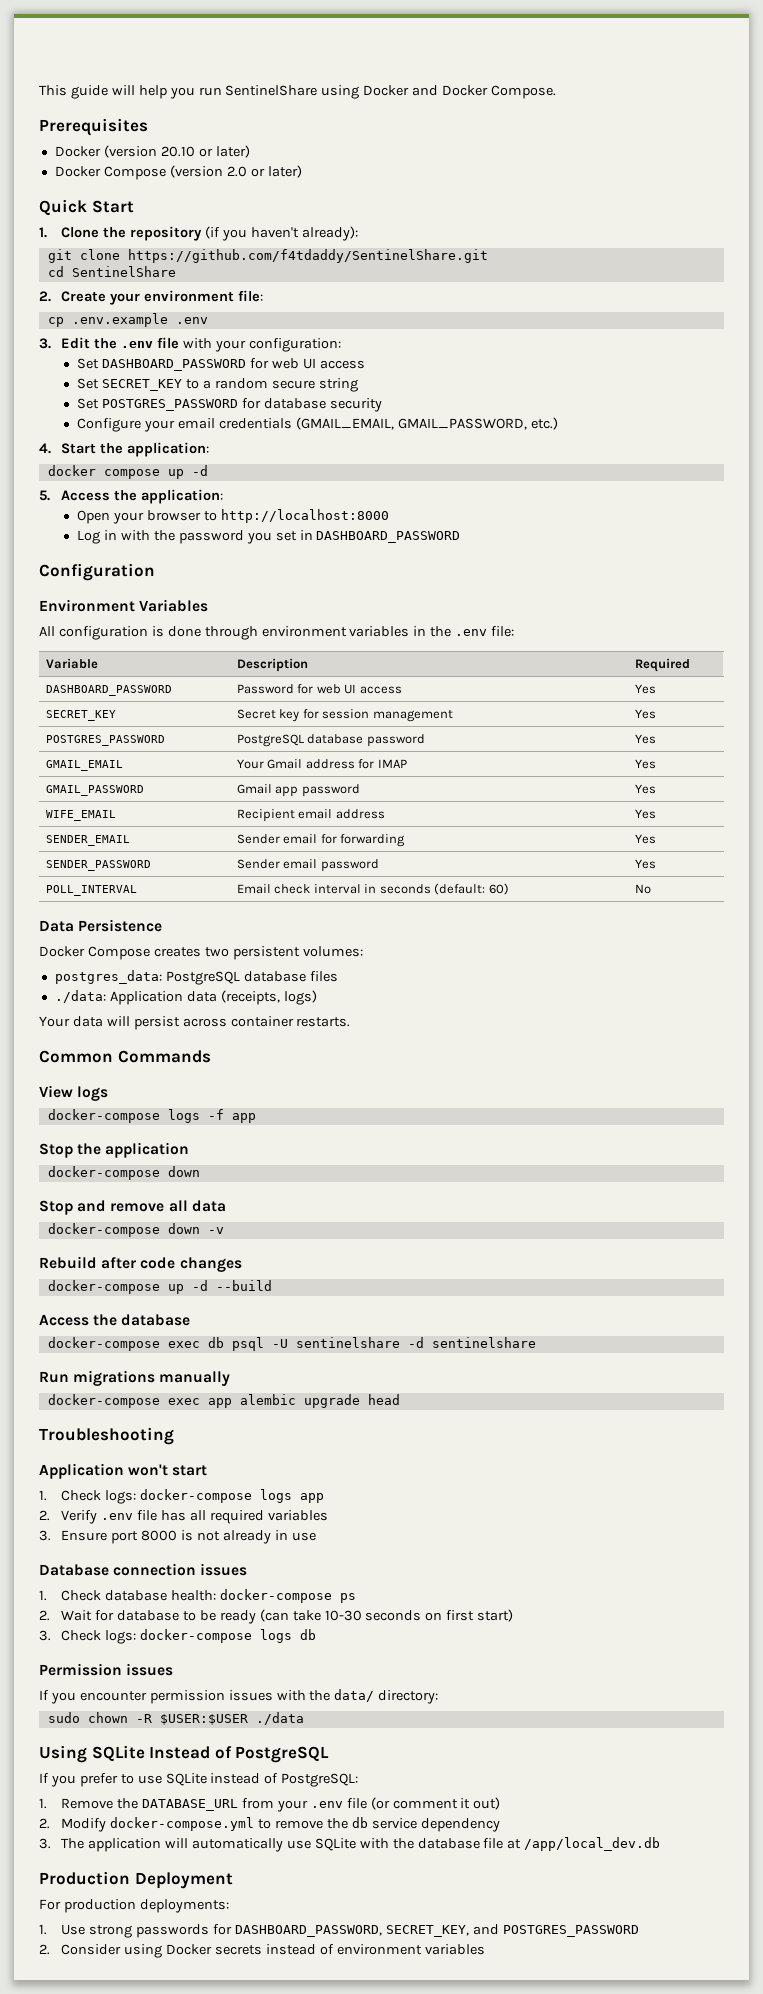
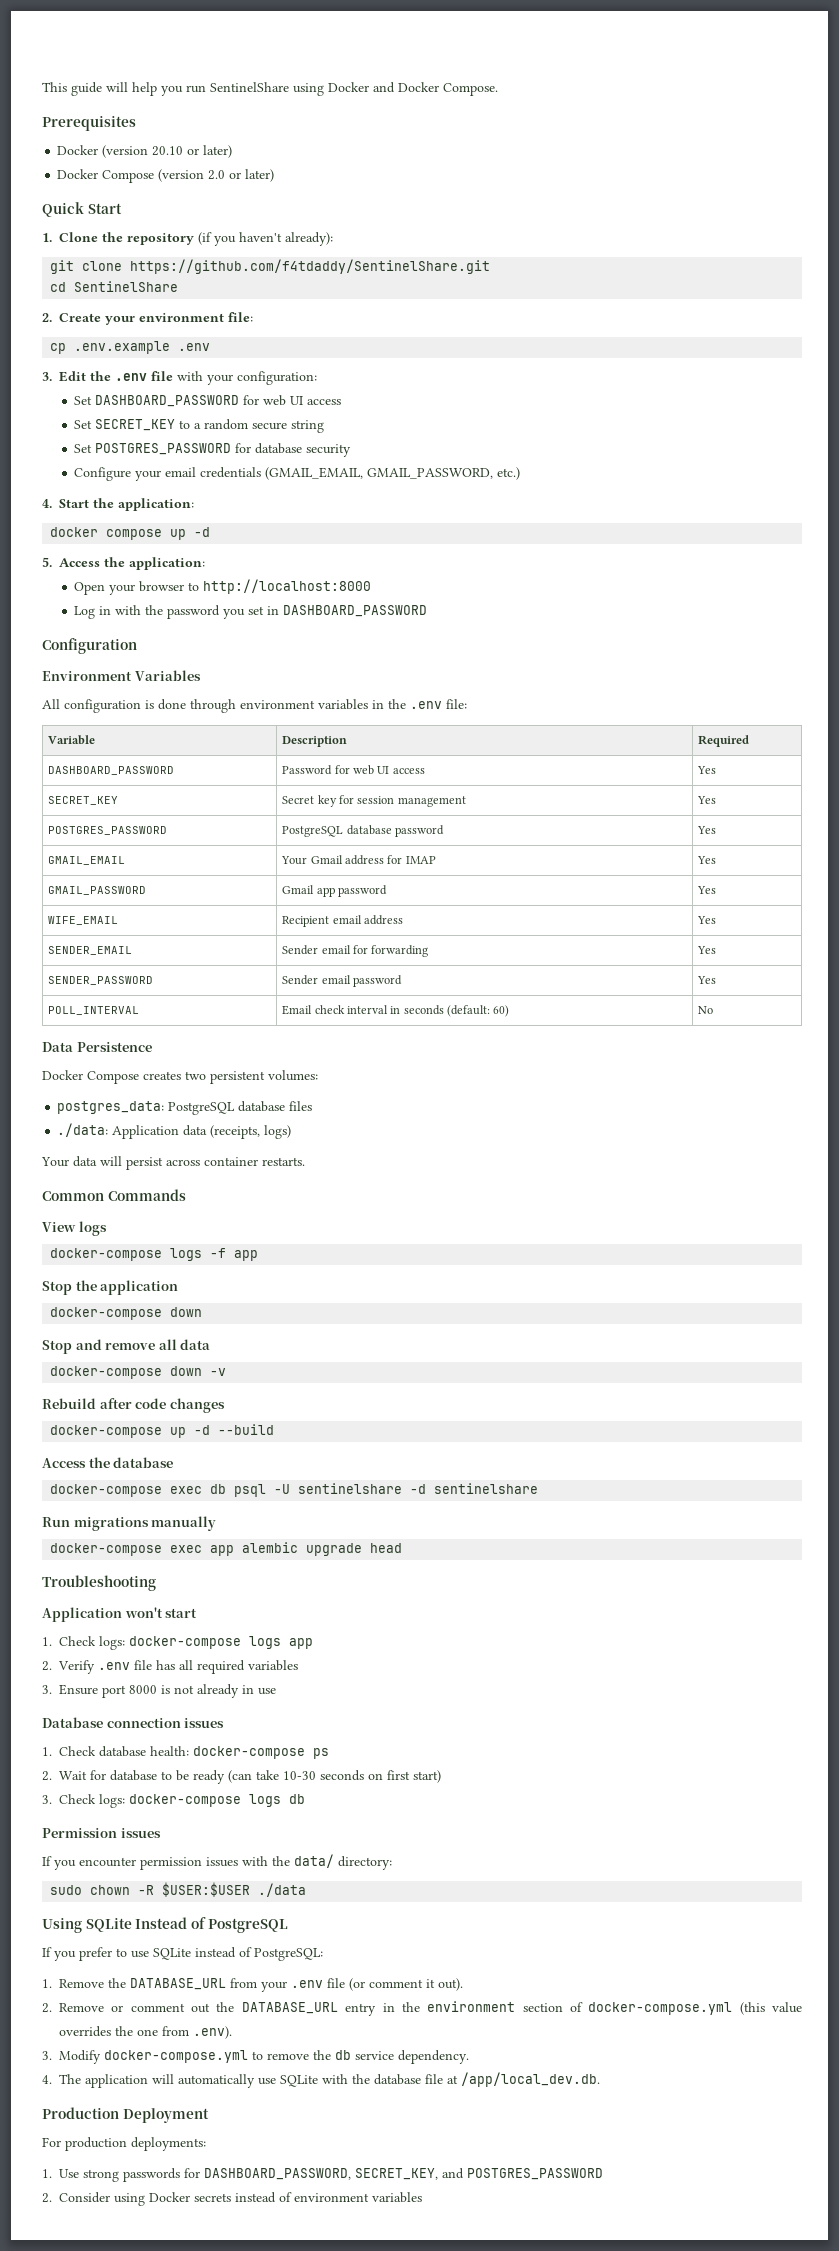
- 1. Remove the DATABASE_URL from your .env file (or comment it out)
- 2. Modify docker-compose.yml to remove the db service dependency
- 3. The application will automatically use SQLite with the database file at /app/local_dev.db
+ 1. Remove the DATABASE_URL from your .env file (or comment it out).
+ 2. Remove or comment out the DATABASE_URL entry in the environment section of docker-compose.yml (this value overrides the one from .env).
+ 3. Modify docker-compose.yml to remove the db service dependency.
+ 4. The application will automatically use SQLite with the database file at /app/local_dev.db.

